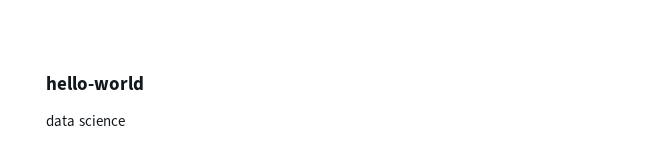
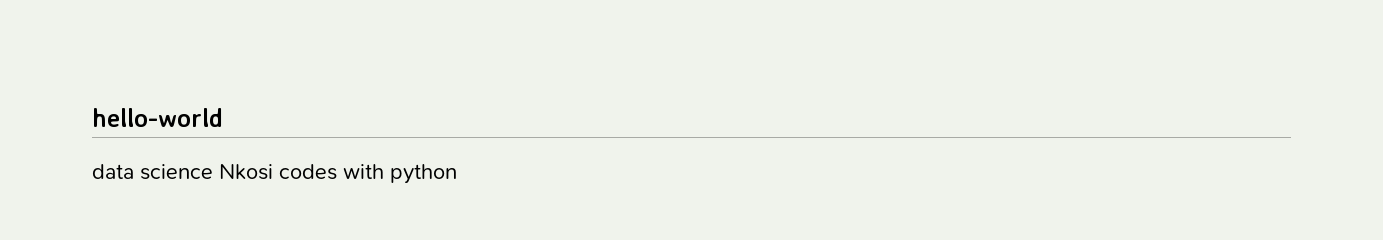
- data science
+ data science Nkosi codes with python

